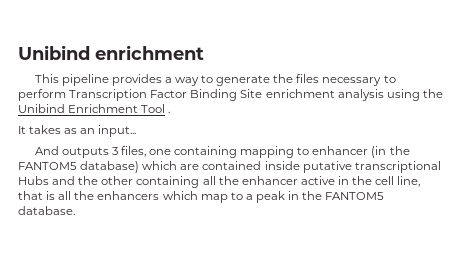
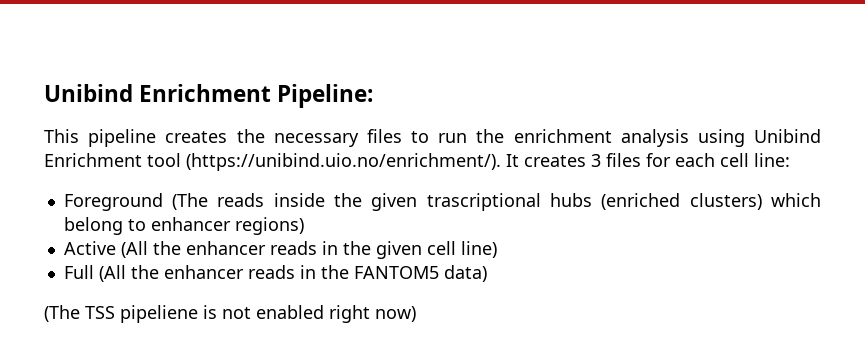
- Unibind enrichment
+ Unibind Enrichment Pipeline:
- This pipeline provides a way to generate the files necessary to perform Transcription Factor Binding Site enrichment analysis using the Unibind Enrichment Tool .
- It takes as an input...
- And outputs 3 files, one containing mapping to enhancer (in the FANTOM5 database) which are contained inside putative transcriptional Hubs and the other containing all the enhancer active in the cell line, that is all the enhancers which map to a peak in the FANTOM5 database.
+ This pipeline creates the necessary files to run the enrichment analysis using Unibind Enrichment tool (https://unibind.uio.no/enrichment/). It creates 3 files for each cell line:
+ Foreground (The reads inside the given trascriptional hubs (enriched clusters) which belong to enhancer regions)
+ Active (All the enhancer reads in the given cell line)
+ Full (All the enhancer reads in the FANTOM5 data)
+ (The TSS pipeliene is not enabled right now)

